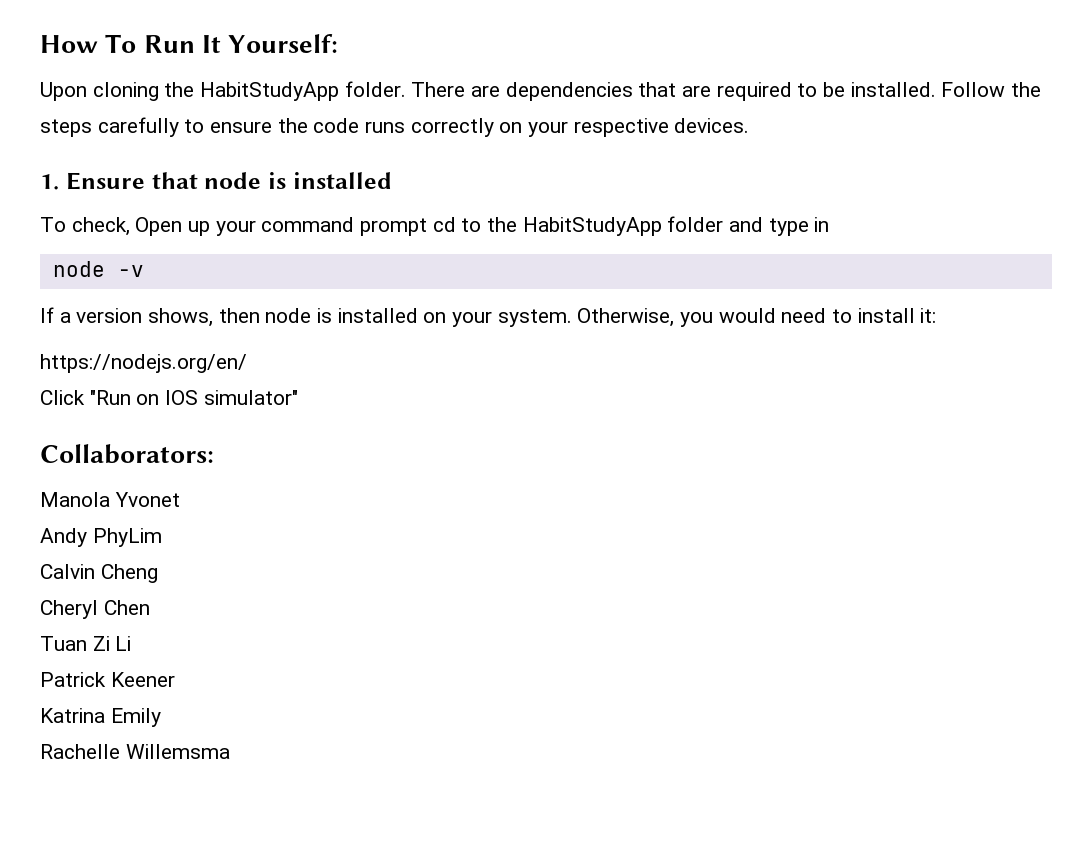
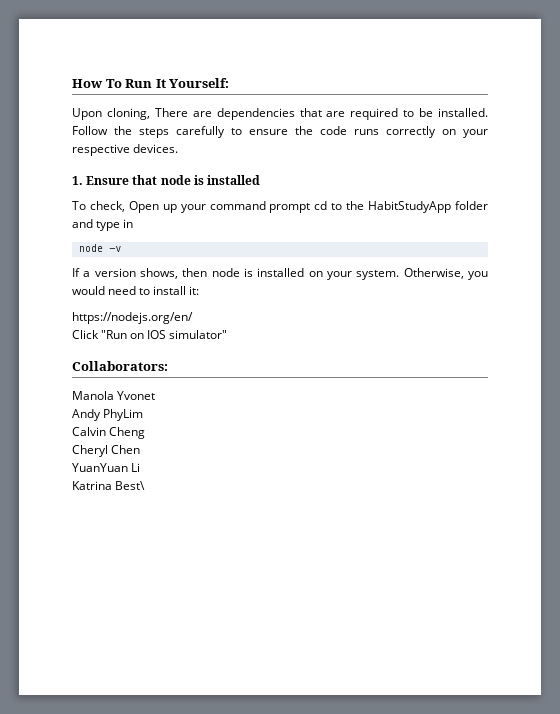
- Upon cloning the HabitStudyApp folder. There are dependencies that are required to be installed.
+ Upon cloning, There are dependencies that are required to be installed.
- Tuan Zi Li
+ YuanYuan Li
- Patrick Keener
- Katrina Emily
- Rachelle Willemsma
+ Katrina Best\

